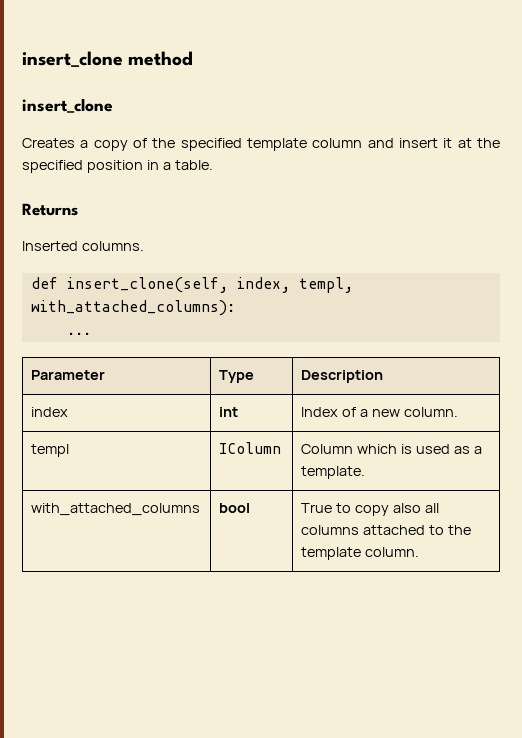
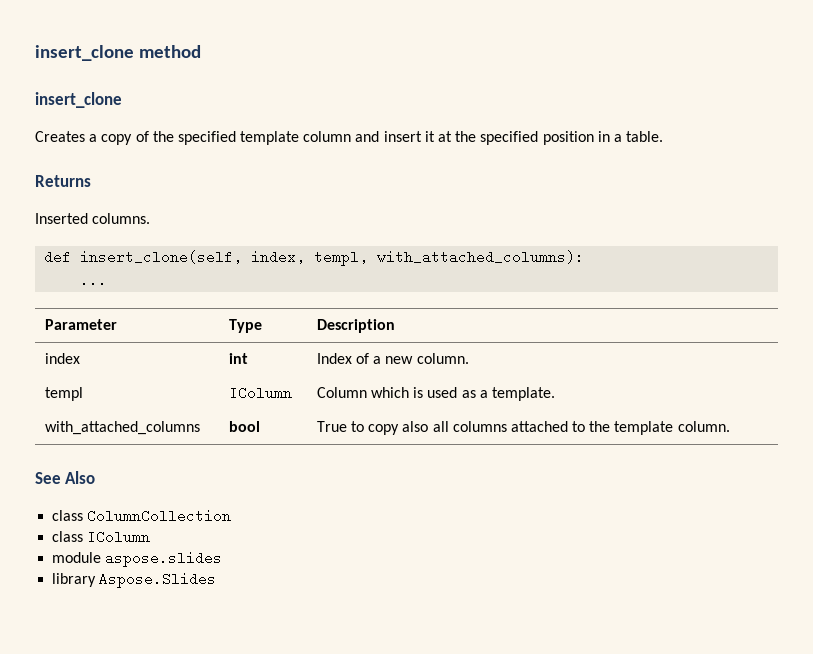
+ See Also
+ class ColumnCollection
+ class IColumn
+ module aspose.slides
+ library Aspose.Slides

